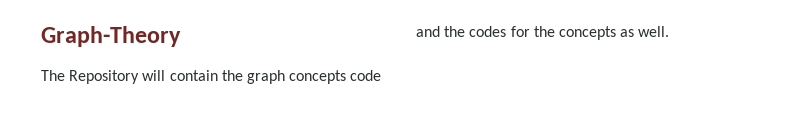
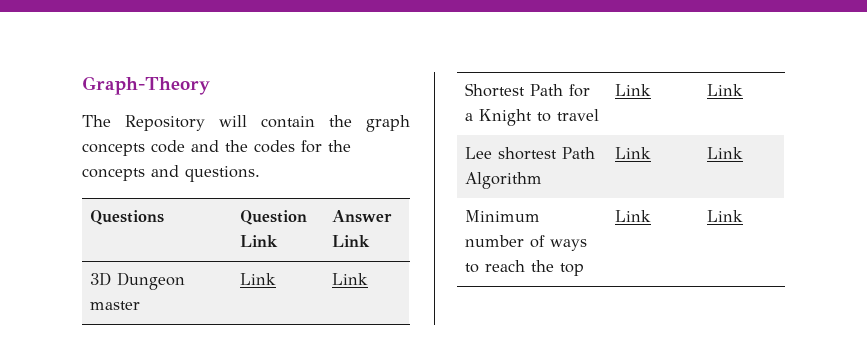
- The Repository will contain the graph concepts code and the codes for the concepts as well.
+ The Repository will contain the graph concepts code and the codes for the concepts and questions.
+ Questions | Question Link | Answer Link
+ 3D Dungeon master | Link | Link
+ Shortest Path for a Knight to travel | Link | Link
+ Lee shortest Path Algorithm | Link | Link
+ Minimum number of ways to reach the top | Link | Link

